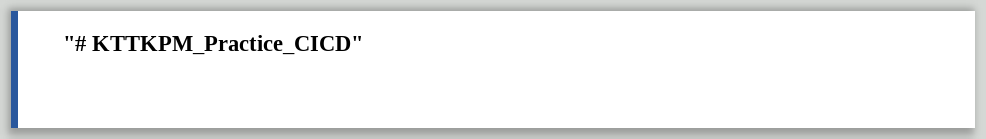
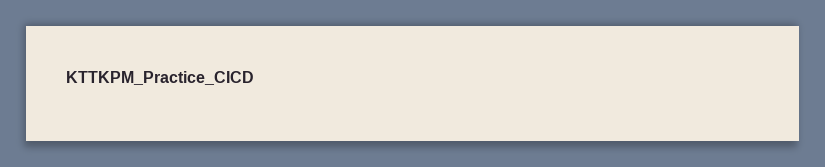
- "# KTTKPM_Practice_CICD"
+ KTTKPM_Practice_CICD

